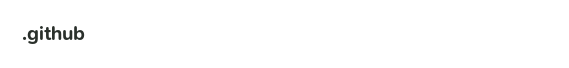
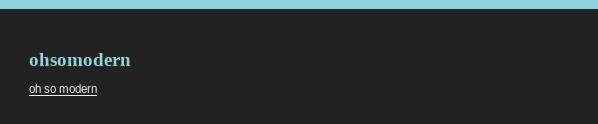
- .github
+ ohsomodern
+ oh so modern

